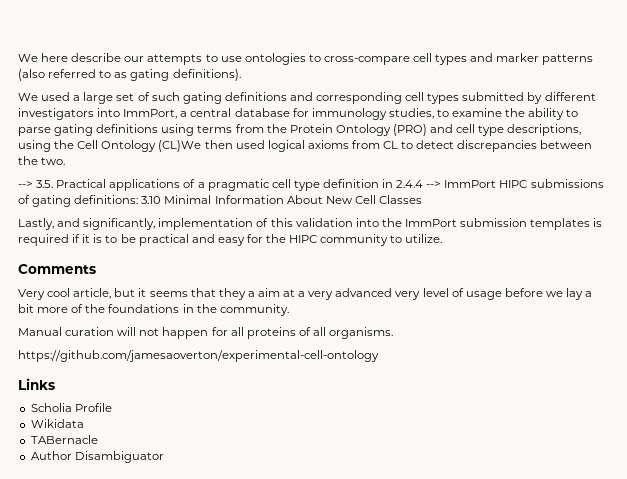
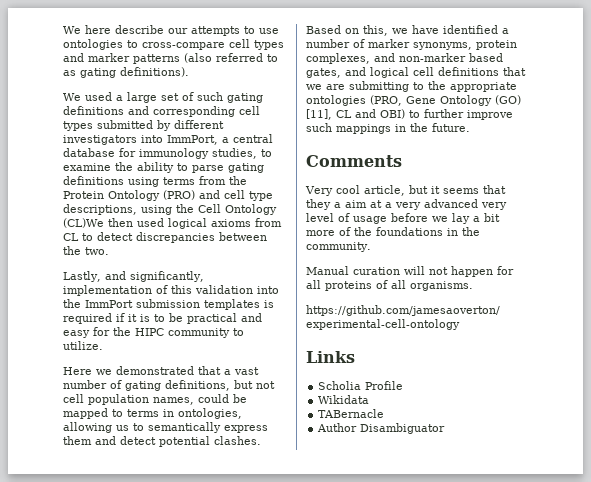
- --> 3.5. Practical applications of a pragmatic cell type definition in 2.4.4 --> ImmPort HIPC submissions of gating definitions: 3.10 Minimal Information About New Cell Classes
+ Here we demonstrated that a vast number of gating definitions, but not cell population names, could be mapped to terms in ontologies, allowing us to semantically express them and detect potential clashes. Based on this, we have identified a number of marker synonyms, protein complexes, and non-marker based gates, and logical cell definitions that we are submitting to the appropriate ontologies (PRO, Gene Ontology (GO) [11], CL and OBI) to further improve such mappings in the future.

